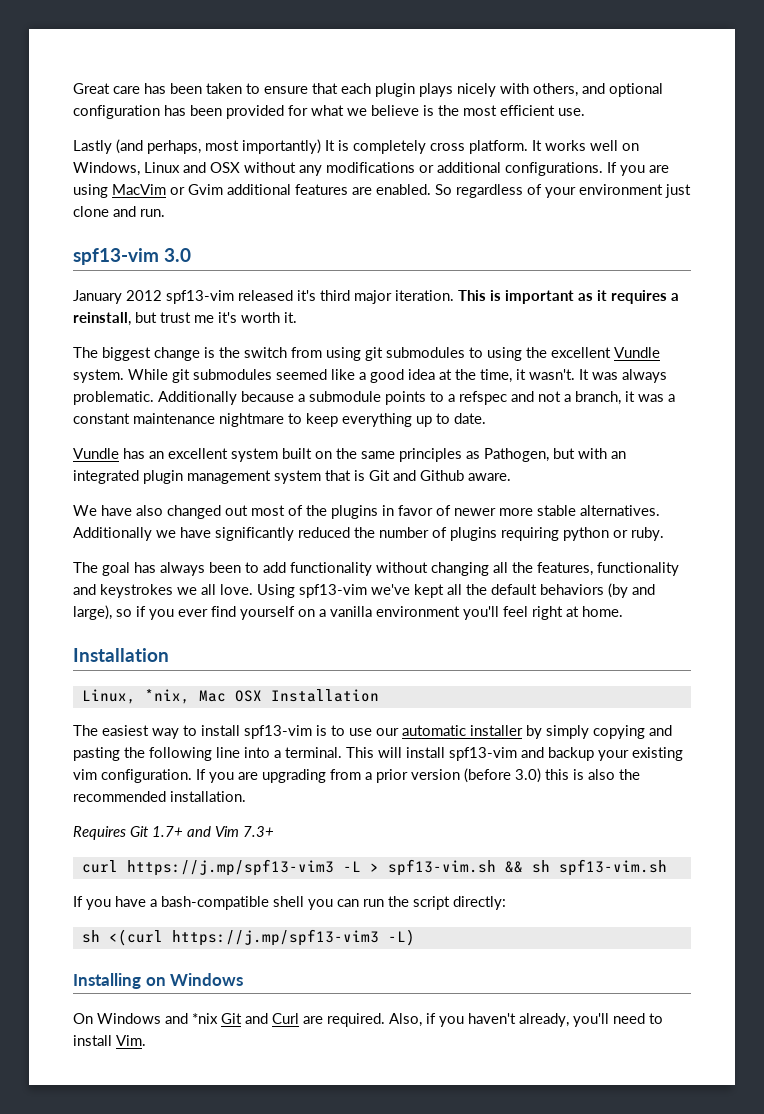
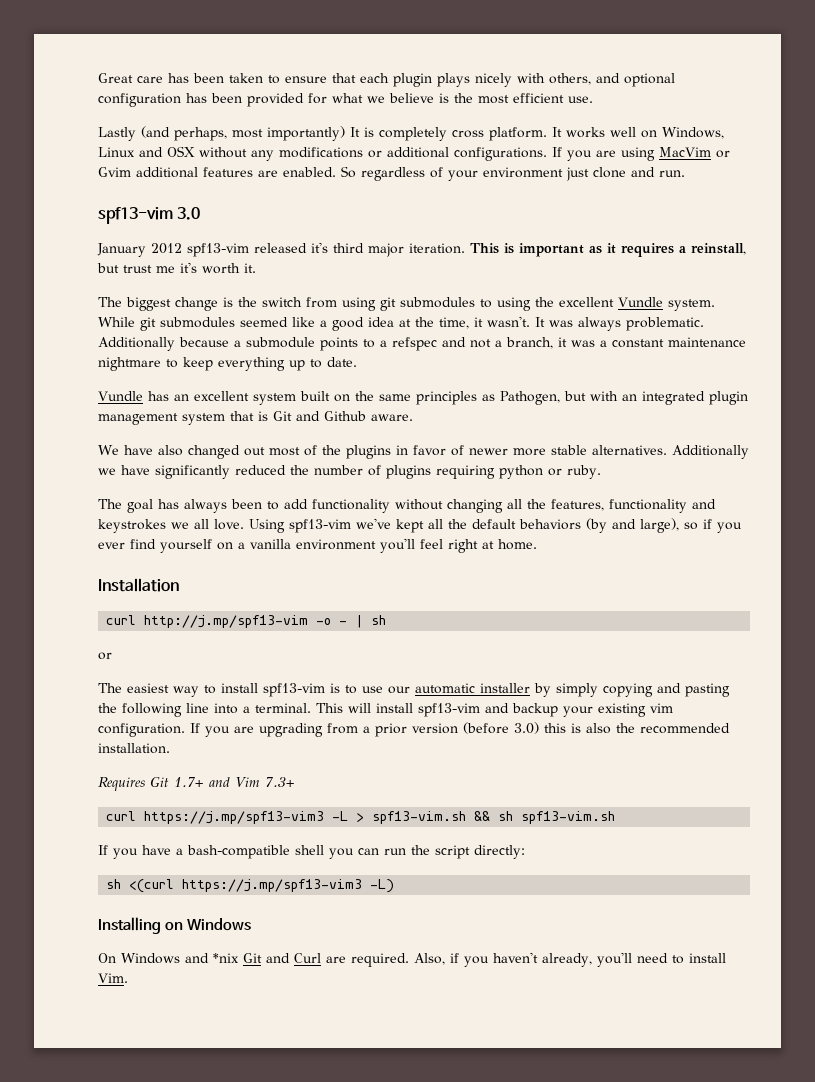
- Linux, *nix, Mac OSX Installation
+ curl http://j.mp/spf13-vim -o - | sh
+ or

